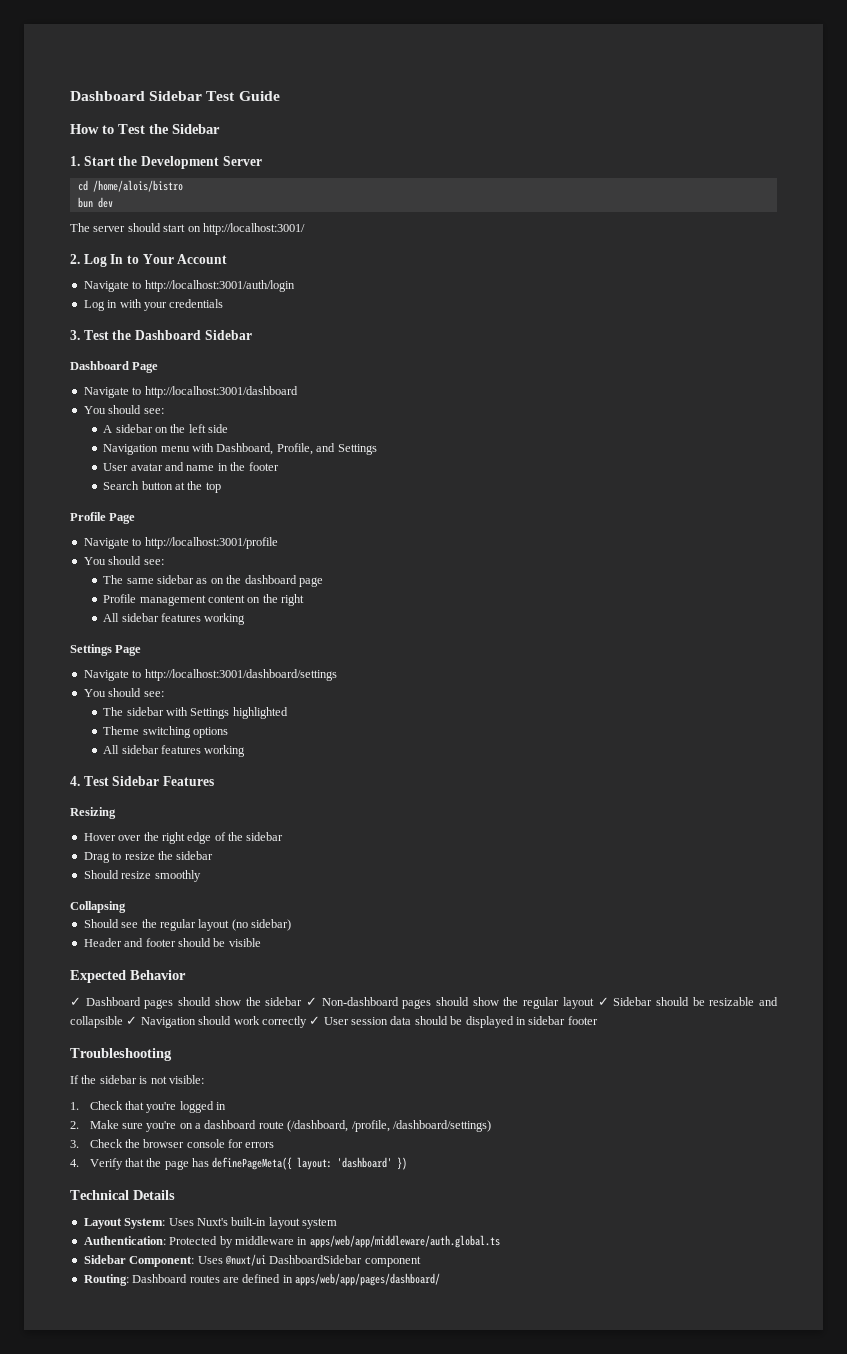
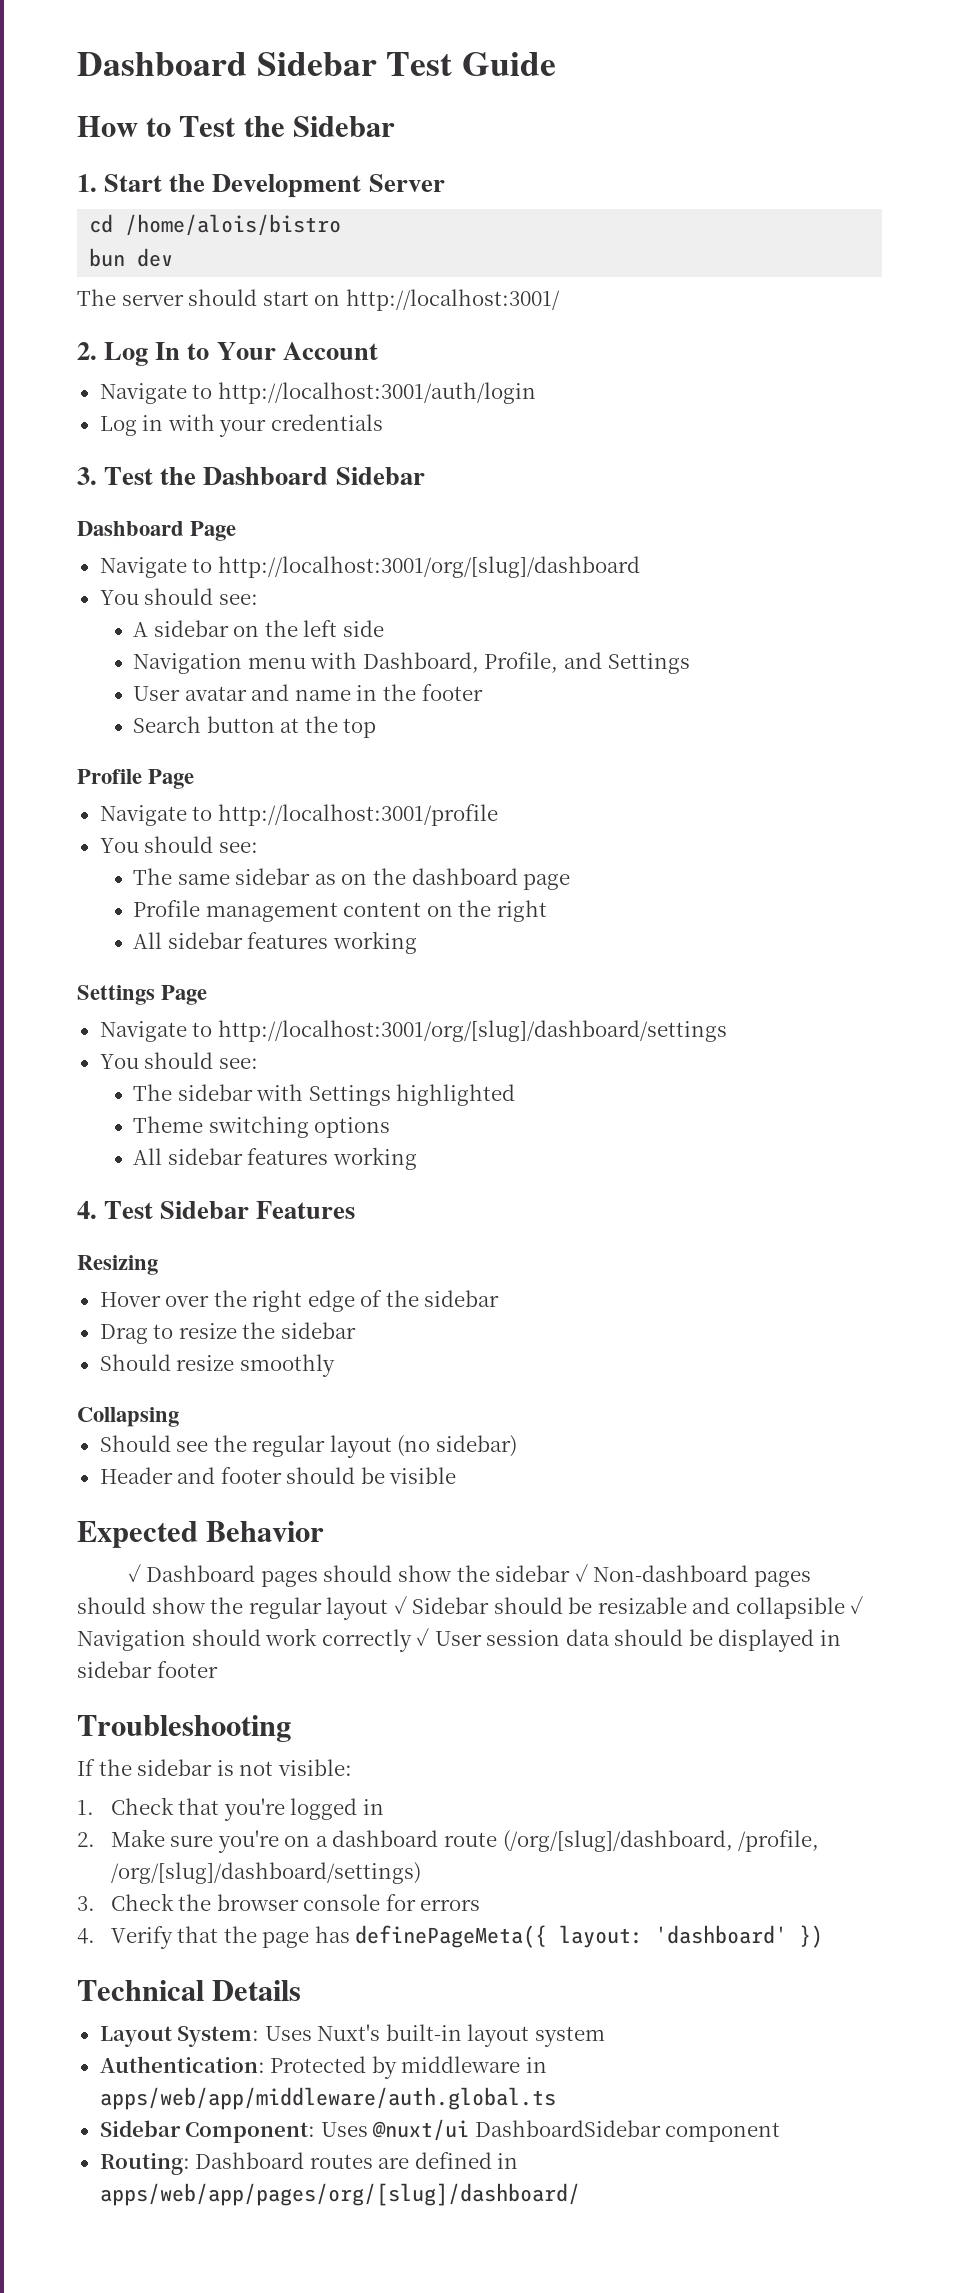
- Navigate to http://localhost:3001/dashboard
+ Navigate to http://localhost:3001/org/[slug]/dashboard
- Navigate to http://localhost:3001/dashboard/settings
+ Navigate to http://localhost:3001/org/[slug]/dashboard/settings
- 2. Make sure you're on a dashboard route (/dashboard, /profile, /dashboard/settings)
+ 2. Make sure you're on a dashboard route (/org/[slug]/dashboard, /profile, /org/[slug]/dashboard/settings)
- Routing: Dashboard routes are defined in apps/web/app/pages/dashboard/
+ Routing: Dashboard routes are defined in apps/web/app/pages/org/[slug]/dashboard/

